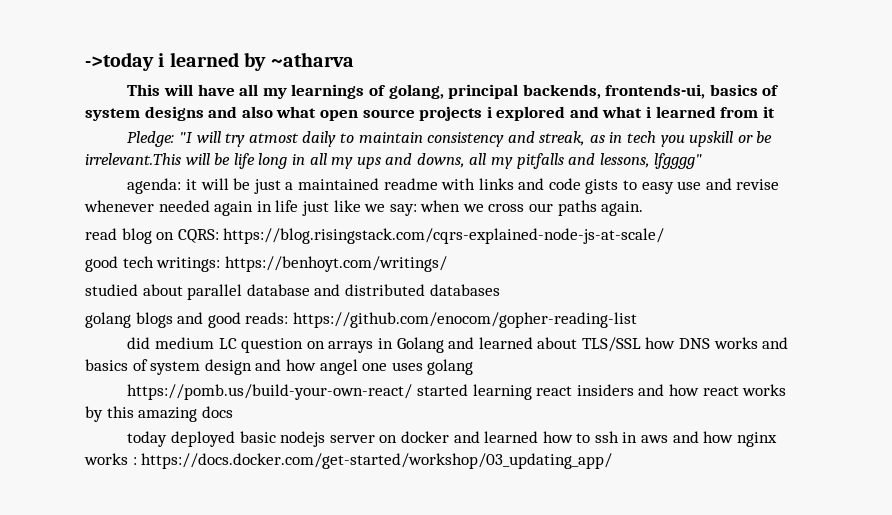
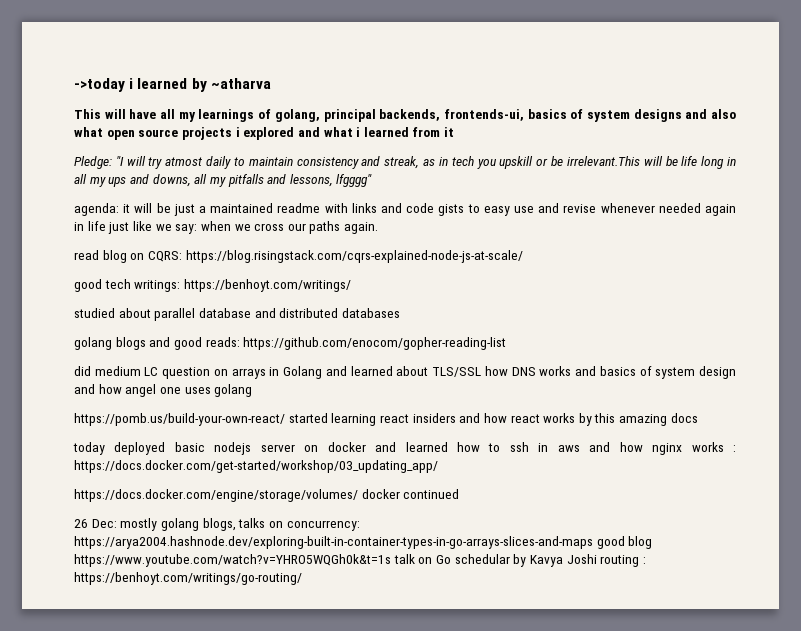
+ https://docs.docker.com/engine/storage/volumes/ docker continued
+ 26 Dec: mostly golang blogs, talks on concurrency: https://arya2004.hashnode.dev/exploring-built-in-container-types-in-go-arrays-slices-and-maps good blog https://www.youtube.com/watch?v=YHRO5WQGh0k&t=1s talk on Go schedular by Kavya Joshi routing : https://benhoyt.com/writings/go-routing/

